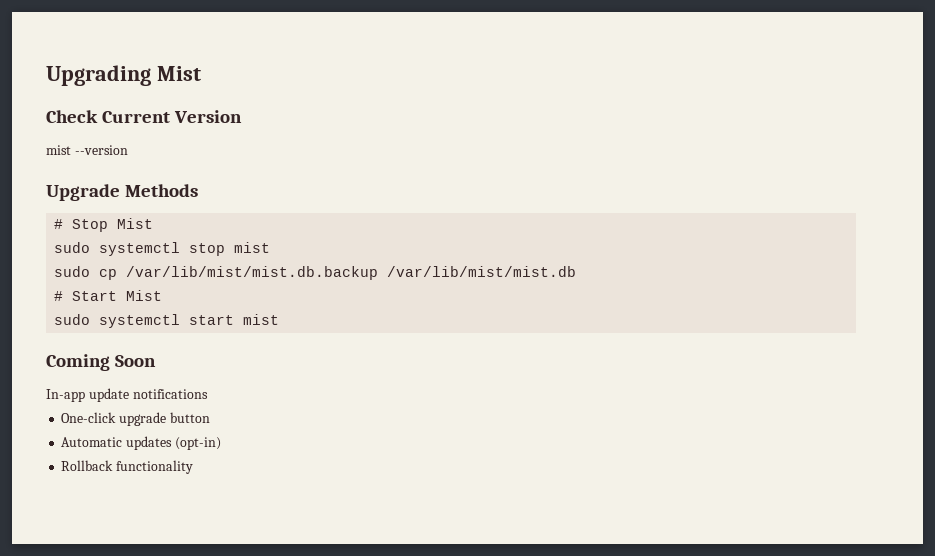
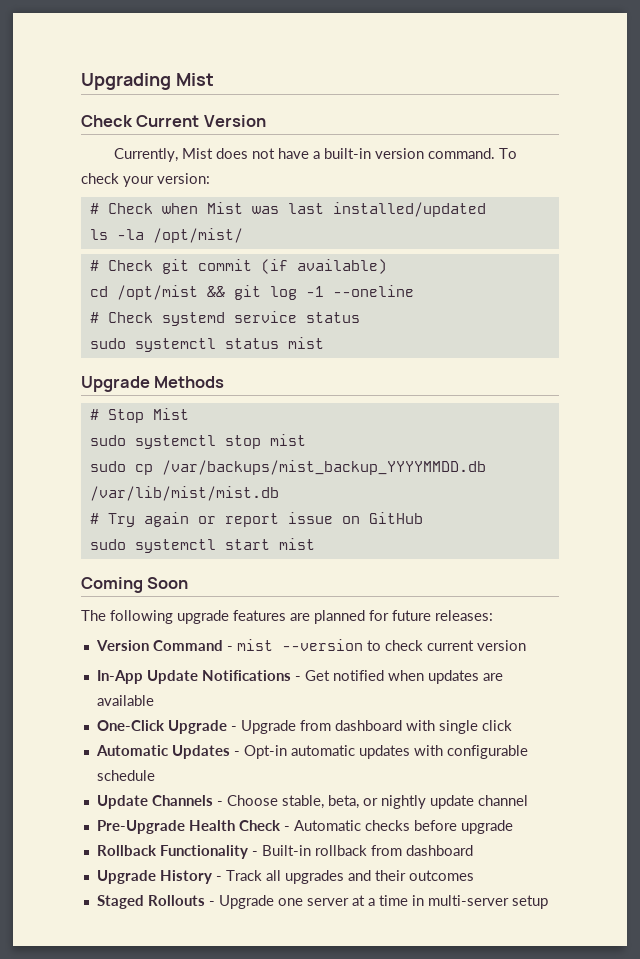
- mist --version
+ Currently, Mist does not have a built-in version command. To check your version:
+ # Check when Mist was last installed/updated
+ ls -la /opt/mist/
+ # Check git commit (if available)
+ cd /opt/mist && git log -1 --oneline
+ # Check systemd service status
+ sudo systemctl status mist
- sudo cp /var/lib/mist/mist.db.backup /var/lib/mist/mist.db
+ sudo cp /var/backups/mist_backup_YYYYMMDD.db /var/lib/mist/mist.db
- # Start Mist
+ # Try again or report issue on GitHub
- In-app update notifications
- One-click upgrade button
- Automatic updates (opt-in)
- Rollback functionality
+ The following upgrade features are planned for future releases:
+ Version Command - mist --version to check current version
+ In-App Update Notifications - Get notified when updates are available
+ One-Click Upgrade - Upgrade from dashboard with single click
+ Automatic Updates - Opt-in automatic updates with configurable schedule
+ Update Channels - Choose stable, beta, or nightly update channel
+ Pre-Upgrade Health Check - Automatic checks before upgrade
+ Rollback Functionality - Built-in rollback from dashboard
+ Upgrade History - Track all upgrades and their outcomes
+ Staged Rollouts - Upgrade one server at a time in multi-server setup

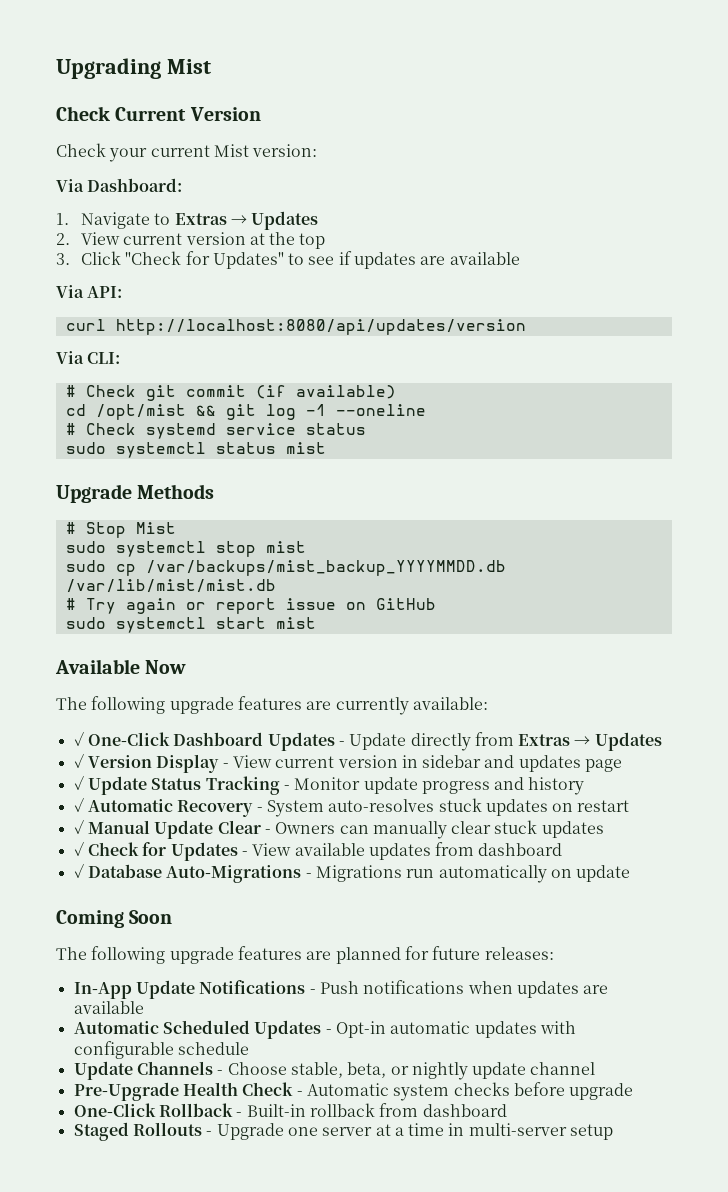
- Currently, Mist does not have a built-in version command. To check your version:
- # Check when Mist was last installed/updated
- ls -la /opt/mist/
+ Check your current Mist version:
+ Via Dashboard:
+ 1. Navigate to Extras → Updates
+ 2. View current version at the top
+ 3. Click "Check for Updates" to see if updates are available
+ Via API:
+ curl http://localhost:8080/api/updates/version
+ Via CLI:
+ Available Now
+ The following upgrade features are currently available:
+ ✓ One-Click Dashboard Updates - Update directly from Extras → Updates
+ ✓ Version Display - View current version in sidebar and updates page
+ ✓ Update Status Tracking - Monitor update progress and history
+ ✓ Automatic Recovery - System auto-resolves stuck updates on restart
+ ✓ Manual Update Clear - Owners can manually clear stuck updates
+ ✓ Check for Updates - View available updates from dashboard
+ ✓ Database Auto-Migrations - Migrations run automatically on update
- Version Command - mist --version to check current version
- In-App Update Notifications - Get notified when updates are available
+ In-App Update Notifications - Push notifications when updates are available
- One-Click Upgrade - Upgrade from dashboard with single click
- Automatic Updates - Opt-in automatic updates with configurable schedule
+ Automatic Scheduled Updates - Opt-in automatic updates with configurable schedule
- Pre-Upgrade Health Check - Automatic checks before upgrade
+ Pre-Upgrade Health Check - Automatic system checks before upgrade
- Rollback Functionality - Built-in rollback from dashboard
+ One-Click Rollback - Built-in rollback from dashboard
- Upgrade History - Track all upgrades and their outcomes

